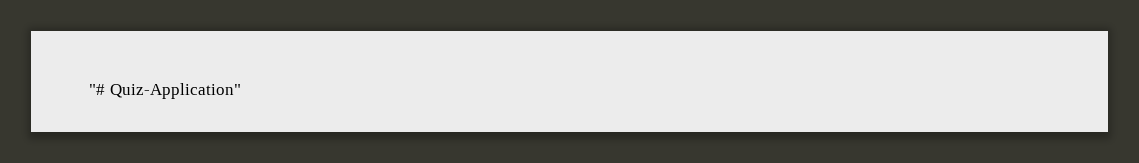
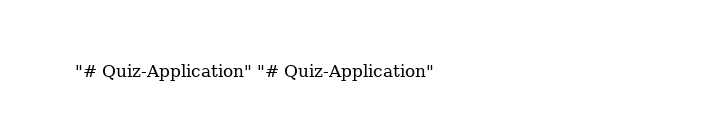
- "# Quiz-Application"
+ "# Quiz-Application" "# Quiz-Application"

